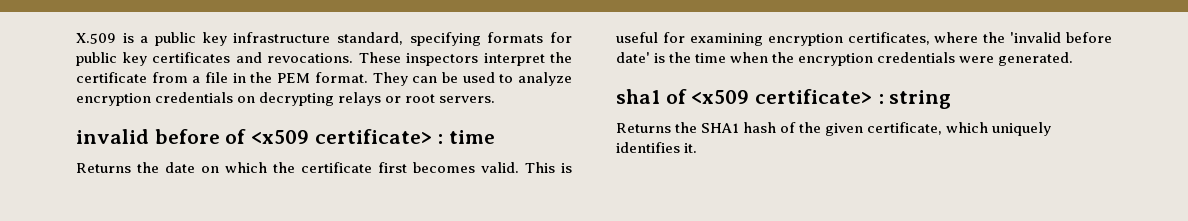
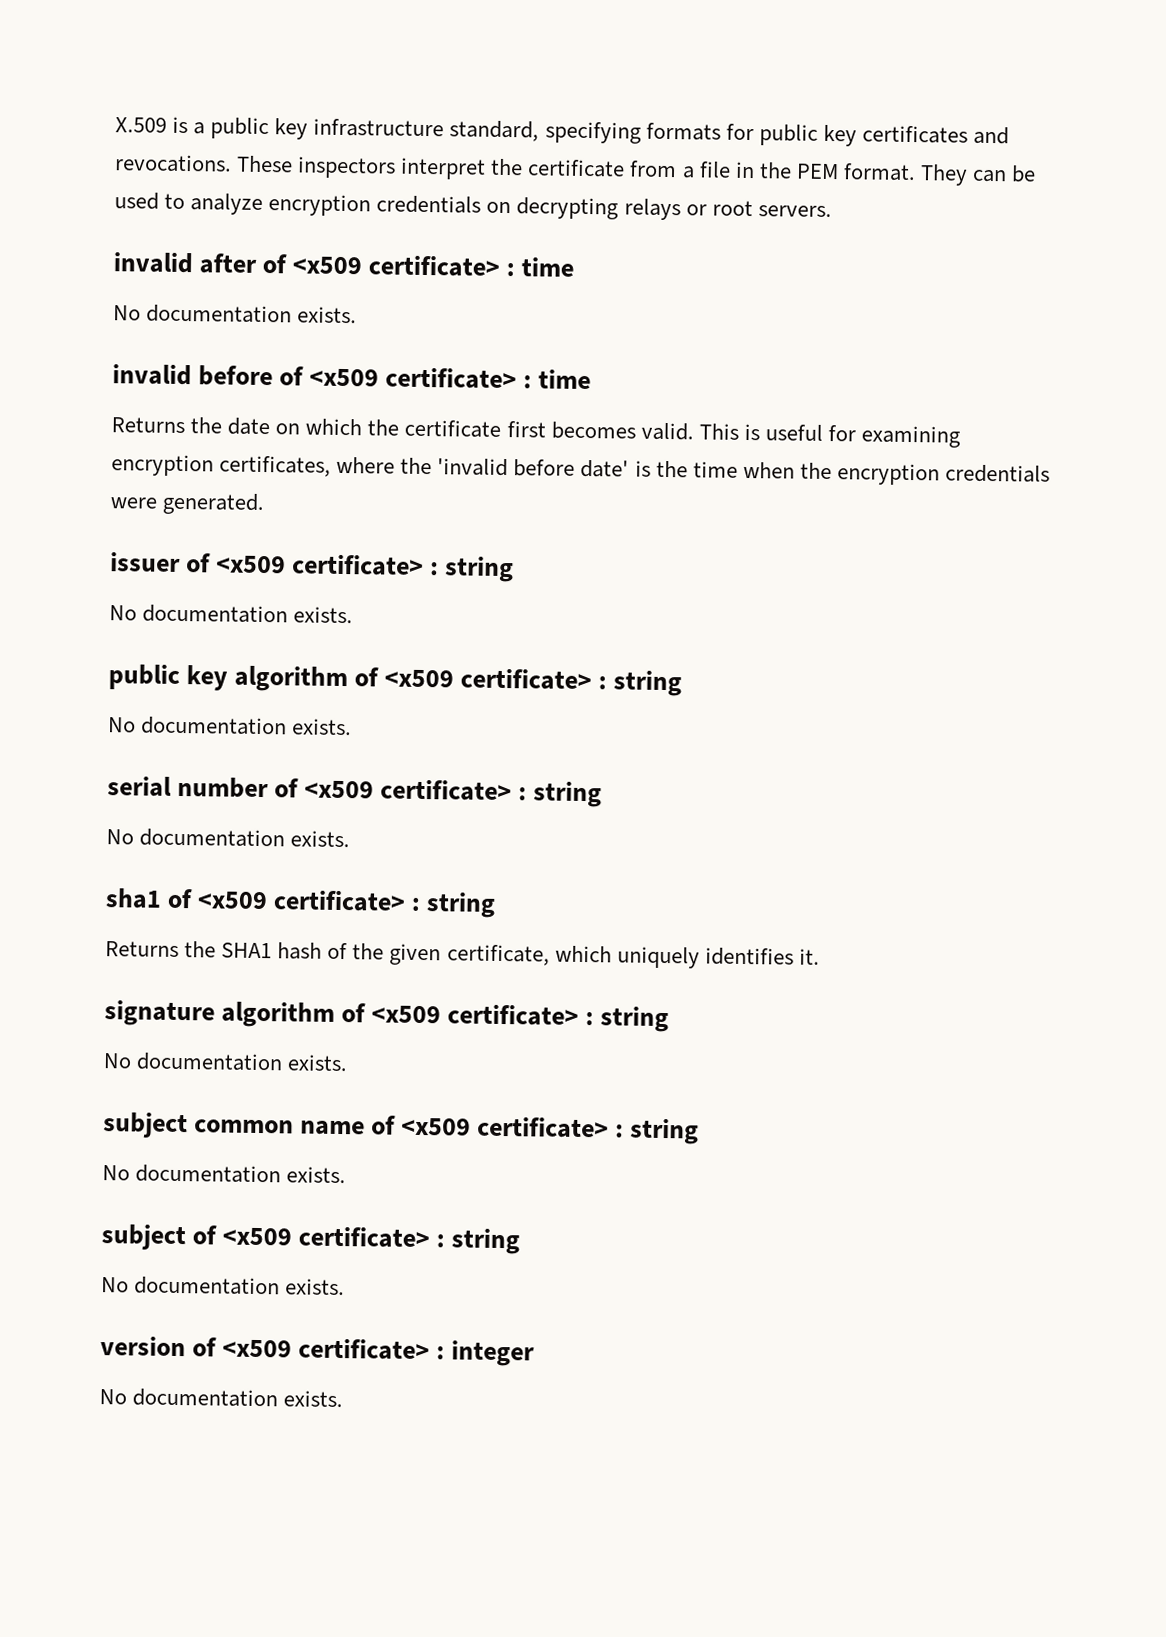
+ invalid after of <x509 certificate> : time
+ No documentation exists.
+ issuer of <x509 certificate> : string
+ No documentation exists.
+ public key algorithm of <x509 certificate> : string
+ No documentation exists.
+ serial number of <x509 certificate> : string
+ No documentation exists.
+ signature algorithm of <x509 certificate> : string
+ No documentation exists.
+ subject common name of <x509 certificate> : string
+ No documentation exists.
+ subject of <x509 certificate> : string
+ No documentation exists.
+ version of <x509 certificate> : integer
+ No documentation exists.

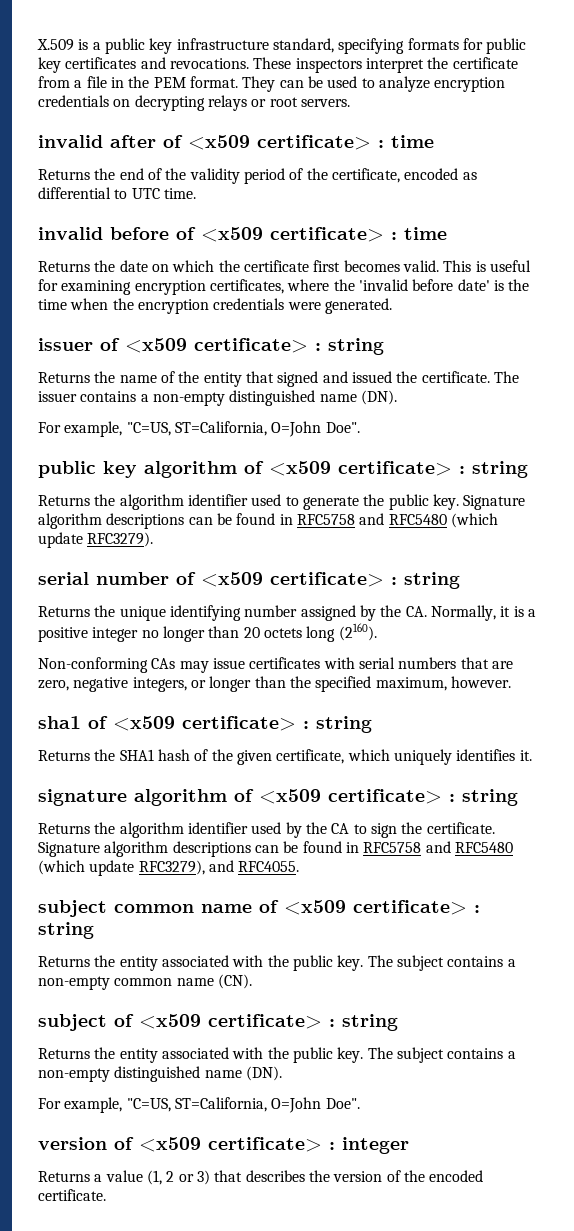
  invalid after of <x509 certificate> : time
- No documentation exists.
+ Returns the end of the validity period of the certificate, encoded as differential to UTC time.
  issuer of <x509 certificate> : string
- No documentation exists.
+ Returns the name of the entity that signed and issued the certificate. The issuer contains a non-empty distinguished name (DN).
+ For example, "C=US, ST=California, O=John Doe".
  public key algorithm of <x509 certificate> : string
- No documentation exists.
+ Returns the algorithm identifier used to generate the public key. Signature algorithm descriptions can be found in RFC5758 and RFC5480 (which update RFC3279).
  serial number of <x509 certificate> : string
- No documentation exists.
+ Returns the unique identifying number assigned by the CA. Normally, it is a positive integer no longer than 20 octets long (2160).
+ Non-conforming CAs may issue certificates with serial numbers that are zero, negative integers, or longer than the specified maximum, however.
  signature algorithm of <x509 certificate> : string
- No documentation exists.
+ Returns the algorithm identifier used by the CA to sign the certificate. Signature algorithm descriptions can be found in RFC5758 and RFC5480 (which update RFC3279), and RFC4055.
  subject common name of <x509 certificate> : string
- No documentation exists.
+ Returns the entity associated with the public key. The subject contains a non-empty common name (CN).
  subject of <x509 certificate> : string
- No documentation exists.
+ Returns the entity associated with the public key. The subject contains a non-empty distinguished name (DN).
+ For example, "C=US, ST=California, O=John Doe".
  version of <x509 certificate> : integer
- No documentation exists.
+ Returns a value (1, 2 or 3) that describes the version of the encoded certificate.

